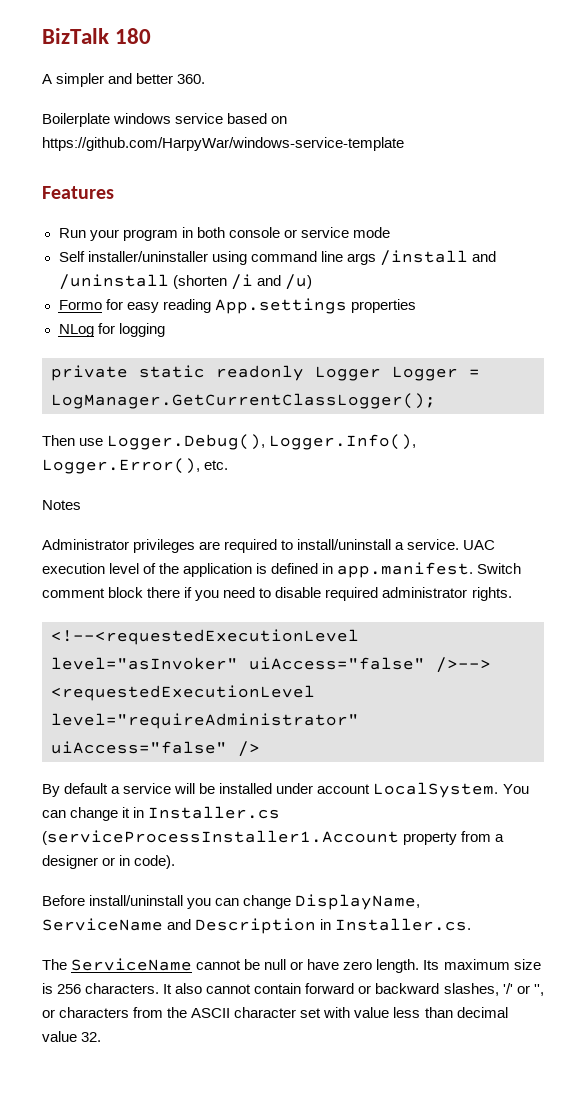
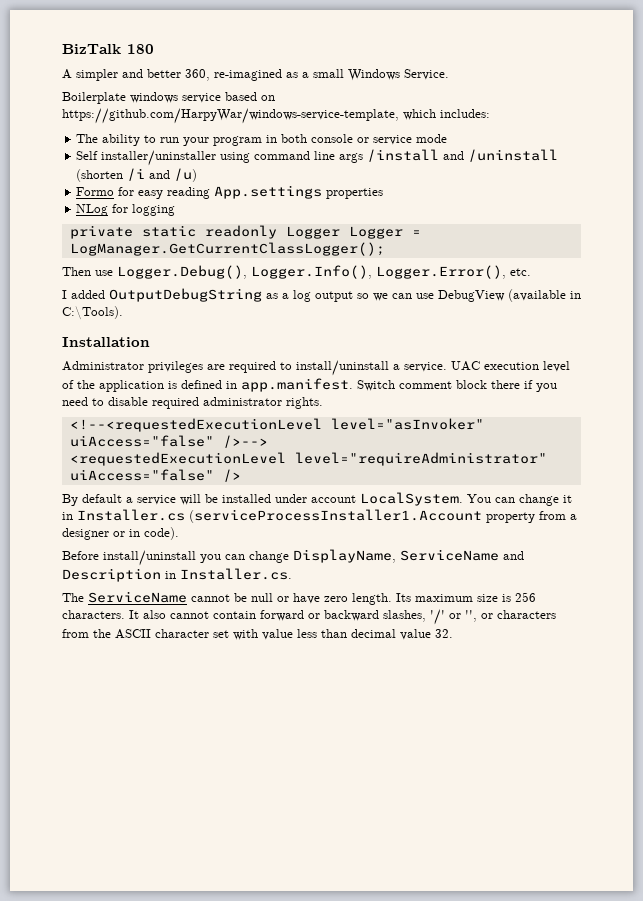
- A simpler and better 360.
+ A simpler and better 360, re-imagined as a small Windows Service.
- Boilerplate windows service based on https://github.com/HarpyWar/windows-service-template
- Features
- Run your program in both console or service mode
+ Boilerplate windows service based on https://github.com/HarpyWar/windows-service-template, which includes:
+ The ability to run your program in both console or service mode
- Notes
+ I added OutputDebugString as a log output so we can use DebugView (available in C:\Tools).
+ Installation

